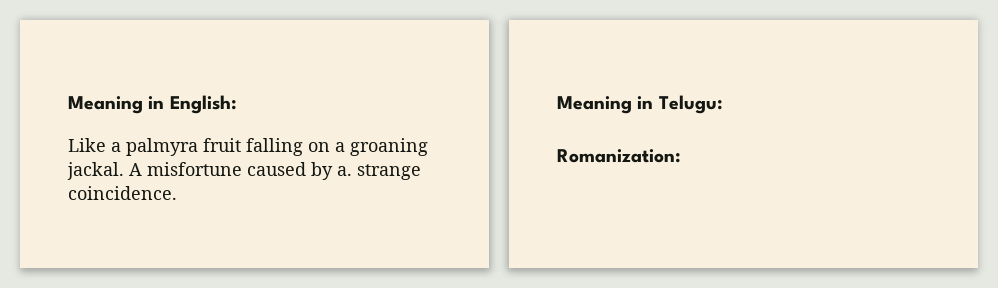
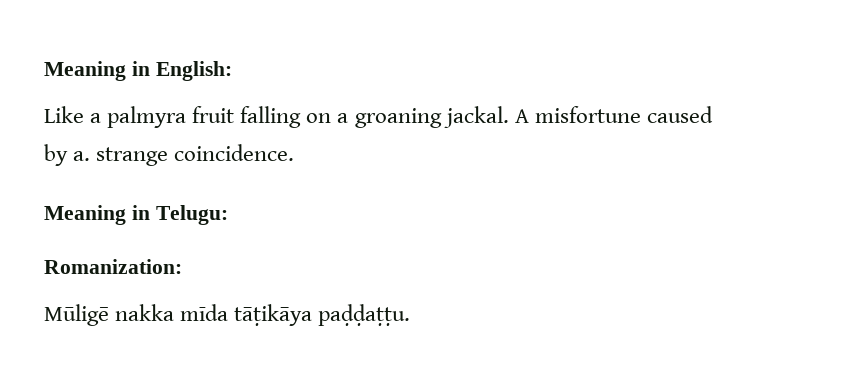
+ Mūligē nakka mīda tāṭikāya paḍḍaṭṭu.

